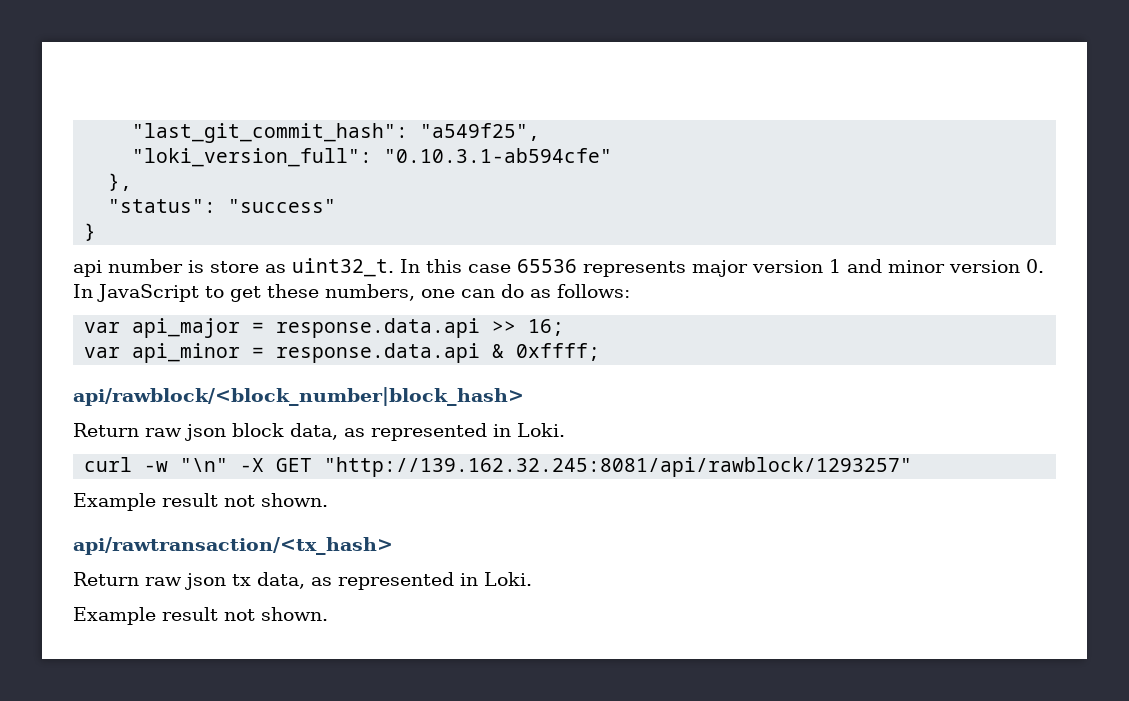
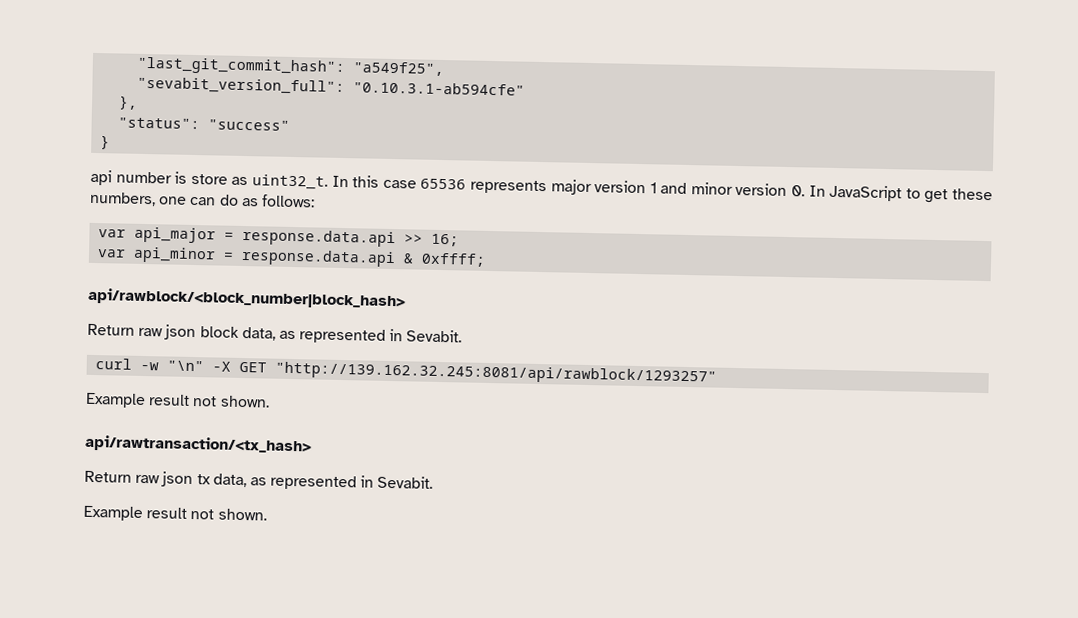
- "loki_version_full": "0.10.3.1-ab594cfe"
+ "sevabit_version_full": "0.10.3.1-ab594cfe"
- Return raw json block data, as represented in Loki.
+ Return raw json block data, as represented in Sevabit.
- Return raw json tx data, as represented in Loki.
+ Return raw json tx data, as represented in Sevabit.

